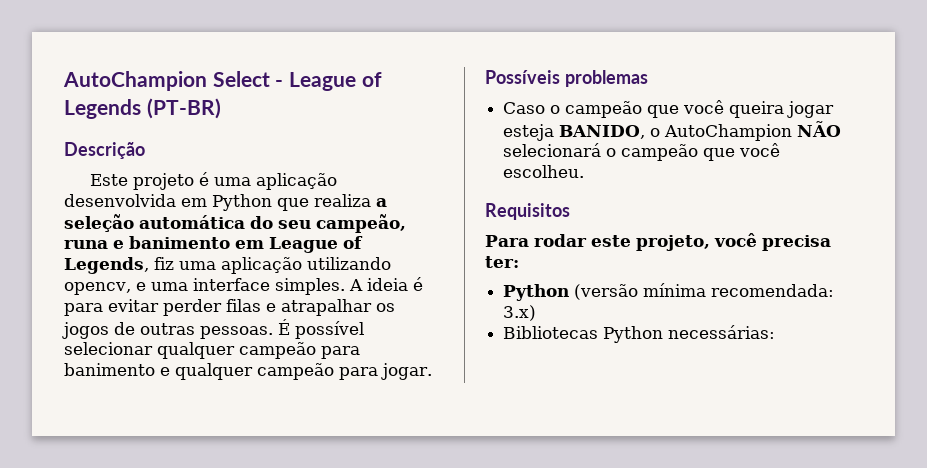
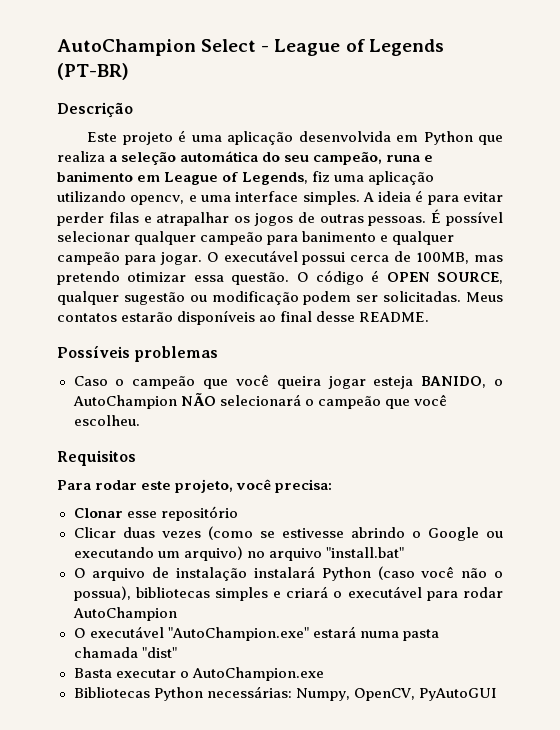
+ O executável possui cerca de 100MB, mas pretendo otimizar essa questão. O código é OPEN SOURCE, qualquer sugestão ou modificação podem ser solicitadas. Meus contatos estarão disponíveis ao final desse README.
- Para rodar este projeto, você precisa ter:
- Python (versão mínima recomendada: 3.x)
+ Para rodar este projeto, você precisa:
+ Clonar esse repositório
+ Clicar duas vezes (como se estivesse abrindo o Google ou executando um arquivo) no arquivo "install.bat"
+ O arquivo de instalação instalará Python (caso você não o possua), bibliotecas simples e criará o executável para rodar AutoChampion
+ O executável "AutoChampion.exe" estará numa pasta chamada "dist"
+ Basta executar o AutoChampion.exe
- Bibliotecas Python necessárias:
+ Bibliotecas Python necessárias: Numpy, OpenCV, PyAutoGUI

